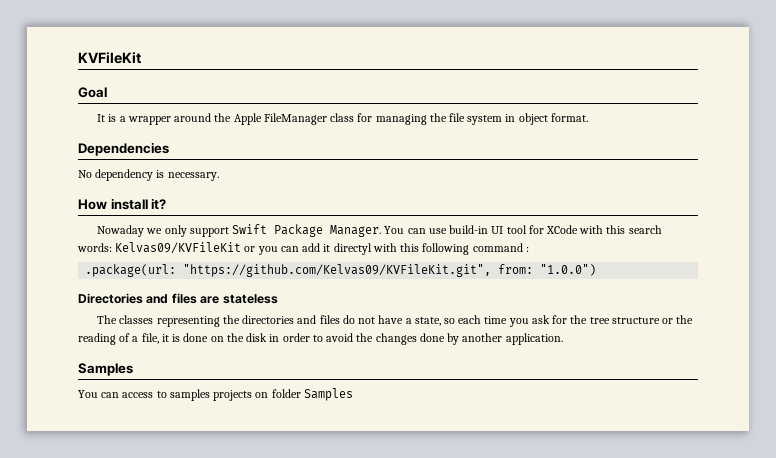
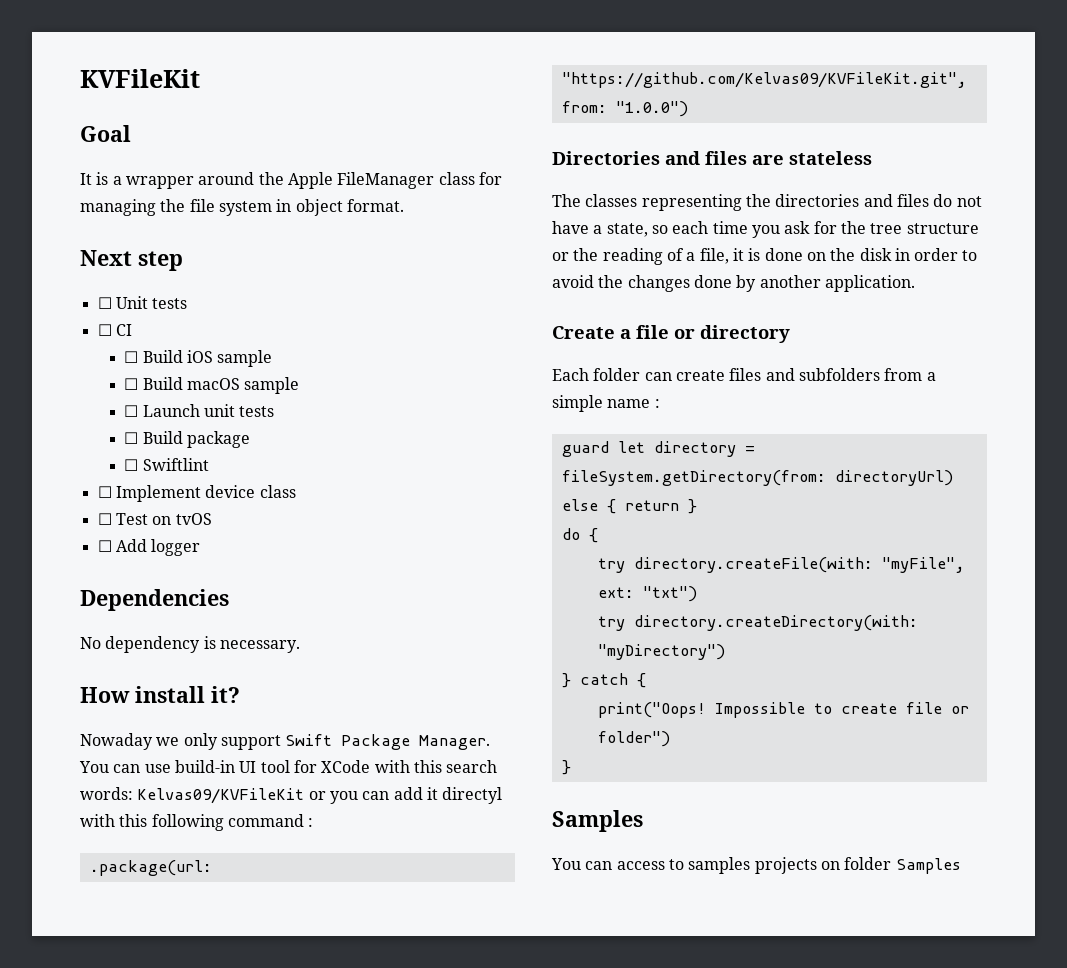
+ Next step
+ ☐ Unit tests
+ ☐ CI
+ ☐ Build iOS sample
+ ☐ Build macOS sample
+ ☐ Launch unit tests
+ ☐ Build package
+ ☐ Swiftlint
+ ☐ Implement device class
+ ☐ Test on tvOS
+ ☐ Add logger
+ Create a file or directory
+ Each folder can create files and subfolders from a simple name :
+ guard let directory = fileSystem.getDirectory(from: directoryUrl) else { return }
+ do {
+ try directory.createFile(with: "myFile", ext: "txt")
+ try directory.createDirectory(with: "myDirectory")
+ } catch {
+ print("Oops! Impossible to create file or folder")
+ }

